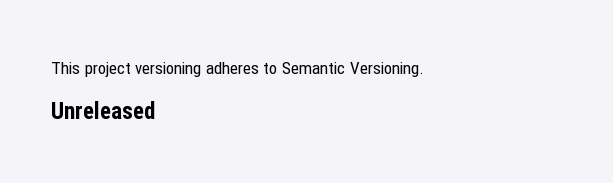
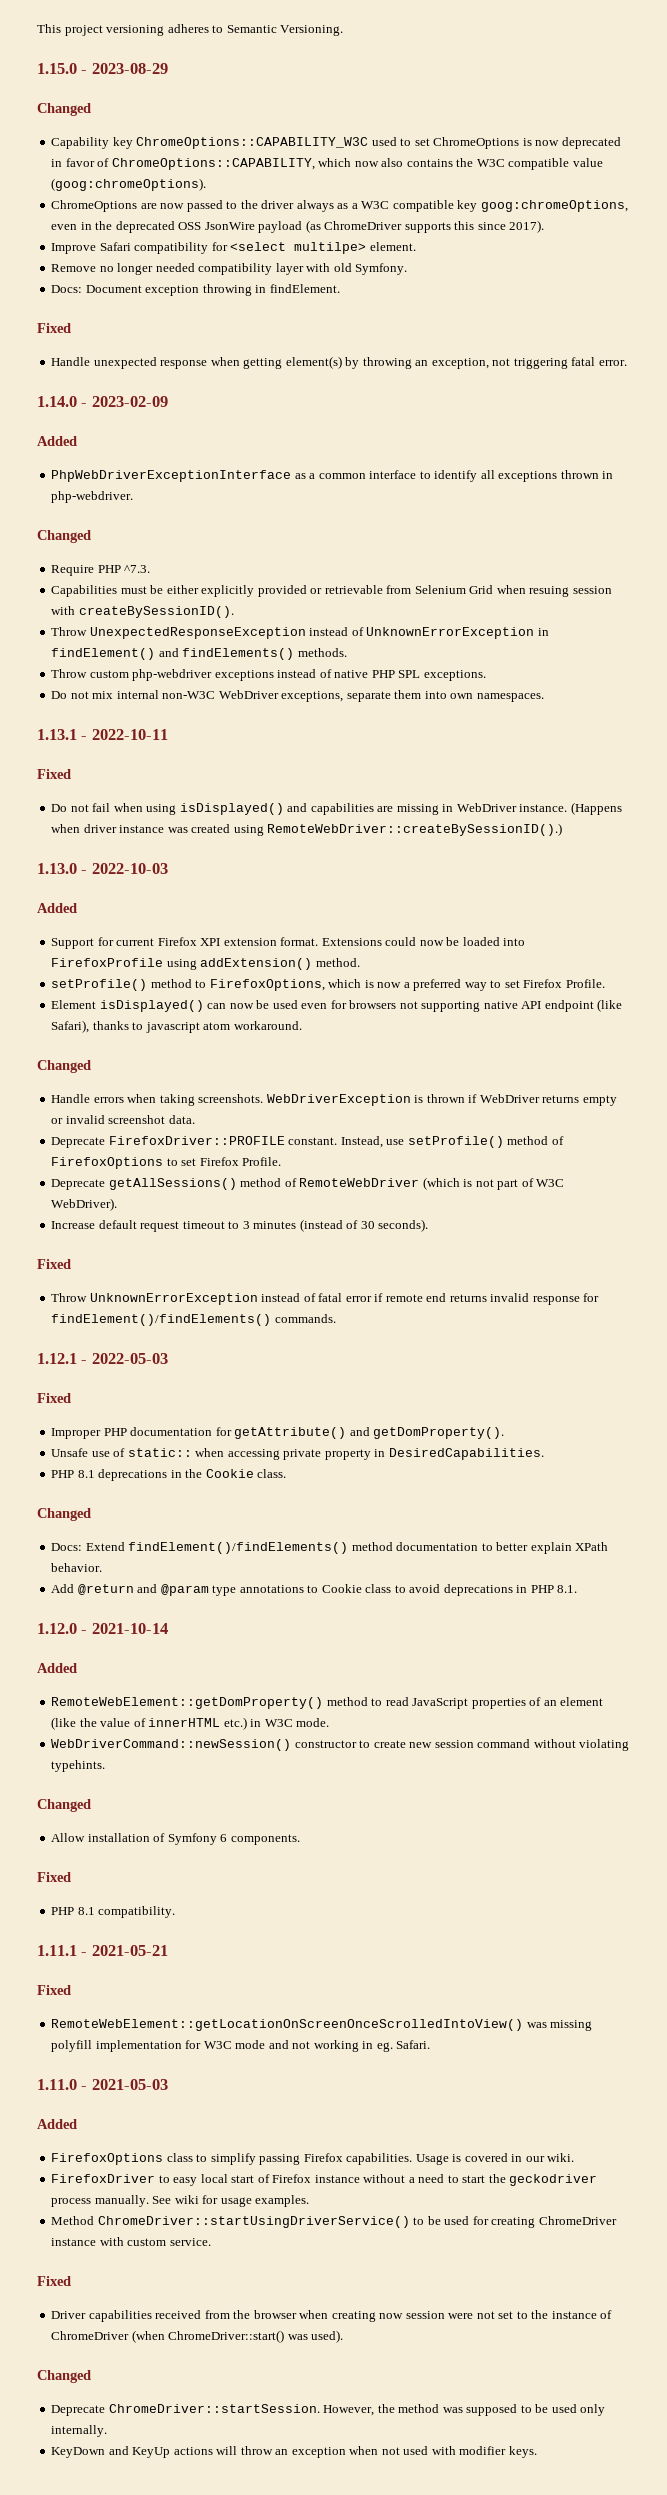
- Unreleased
+ 1.15.0 - 2023-08-29
+ Changed
+ Capability key ChromeOptions::CAPABILITY_W3C used to set ChromeOptions is now deprecated in favor of ChromeOptions::CAPABILITY, which now also contains the W3C compatible value (goog:chromeOptions).
+ ChromeOptions are now passed to the driver always as a W3C compatible key goog:chromeOptions, even in the deprecated OSS JsonWire payload (as ChromeDriver supports this since 2017).
+ Improve Safari compatibility for <select multilpe> element.
+ Remove no longer needed compatibility layer with old Symfony.
+ Docs: Document exception throwing in findElement.
+ Fixed
+ Handle unexpected response when getting element(s) by throwing an exception, not triggering fatal error.
+ 1.14.0 - 2023-02-09
+ Added
+ PhpWebDriverExceptionInterface as a common interface to identify all exceptions thrown in php-webdriver.
+ Changed
+ Require PHP ^7.3.
+ Capabilities must be either explicitly provided or retrievable from Selenium Grid when resuing session with createBySessionID().
+ Throw UnexpectedResponseException instead of UnknownErrorException in findElement() and findElements() methods.
+ Throw custom php-webdriver exceptions instead of native PHP SPL exceptions.
+ Do not mix internal non-W3C WebDriver exceptions, separate them into own namespaces.
+ 1.13.1 - 2022-10-11
+ Fixed
+ Do not fail when using isDisplayed() and capabilities are missing in WebDriver instance. (Happens when driver instance was created using RemoteWebDriver::createBySessionID().)
+ 1.13.0 - 2022-10-03
+ Added
+ Support for current Firefox XPI extension format. Extensions could now be loaded into FirefoxProfile using addExtension() method.
+ setProfile() method to FirefoxOptions, which is now a preferred way to set Firefox Profile.
+ Element isDisplayed() can now be used even for browsers not supporting native API endpoint (like Safari), thanks to javascript atom workaround.
+ Changed
+ Handle errors when taking screenshots. WebDriverException is thrown if WebDriver returns empty or invalid screenshot data.
+ Deprecate FirefoxDriver::PROFILE constant. Instead, use setProfile() method of FirefoxOptions to set Firefox Profile.
+ Deprecate getAllSessions() method of RemoteWebDriver (which is not part of W3C WebDriver).
+ Increase default request timeout to 3 minutes (instead of 30 seconds).
+ Fixed
+ Throw UnknownErrorException instead of fatal error if remote end returns invalid response for findElement()/findElements() commands.
+ 1.12.1 - 2022-05-03
+ Fixed
+ Improper PHP documentation for getAttribute() and getDomProperty().
+ Unsafe use of static:: when accessing private property in DesiredCapabilities.
+ PHP 8.1 deprecations in the Cookie class.
+ Changed
+ Docs: Extend findElement()/findElements() method documentation to better explain XPath behavior.
+ Add @return and @param type annotations to Cookie class to avoid deprecations in PHP 8.1.
+ 1.12.0 - 2021-10-14
+ Added
+ RemoteWebElement::getDomProperty() method to read JavaScript properties of an element (like the value of innerHTML etc.) in W3C mode.
+ WebDriverCommand::newSession() constructor to create new session command without violating typehints.
+ Changed
+ Allow installation of Symfony 6 components.
+ Fixed
+ PHP 8.1 compatibility.
+ 1.11.1 - 2021-05-21
+ Fixed
+ RemoteWebElement::getLocationOnScreenOnceScrolledIntoView() was missing polyfill implementation for W3C mode and not working in eg. Safari.
+ 1.11.0 - 2021-05-03
+ Added
+ FirefoxOptions class to simplify passing Firefox capabilities. Usage is covered in our wiki.
+ FirefoxDriver to easy local start of Firefox instance without a need to start the geckodriver process manually. See wiki for usage examples.
+ Method ChromeDriver::startUsingDriverService() to be used for creating ChromeDriver instance with custom service.
+ Fixed
+ Driver capabilities received from the browser when creating now session were not set to the instance of ChromeDriver (when ChromeDriver::start() was used).
+ Changed
+ Deprecate ChromeDriver::startSession. However, the method was supposed to be used only internally.
+ KeyDown and KeyUp actions will throw an exception when not used with modifier keys.

